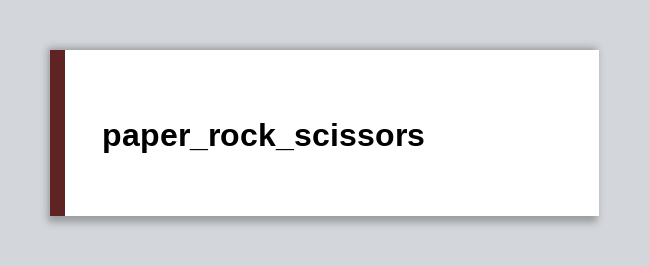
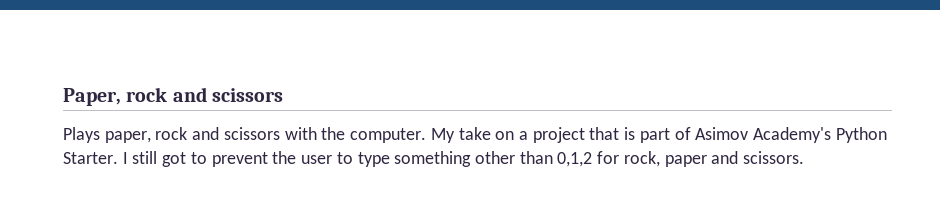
- paper_rock_scissors
+ Paper, rock and scissors
+ Plays paper, rock and scissors with the computer. My take on a project that is part of Asimov Academy's Python Starter. I still got to prevent the user to type something other than 0,1,2 for rock, paper and scissors.

